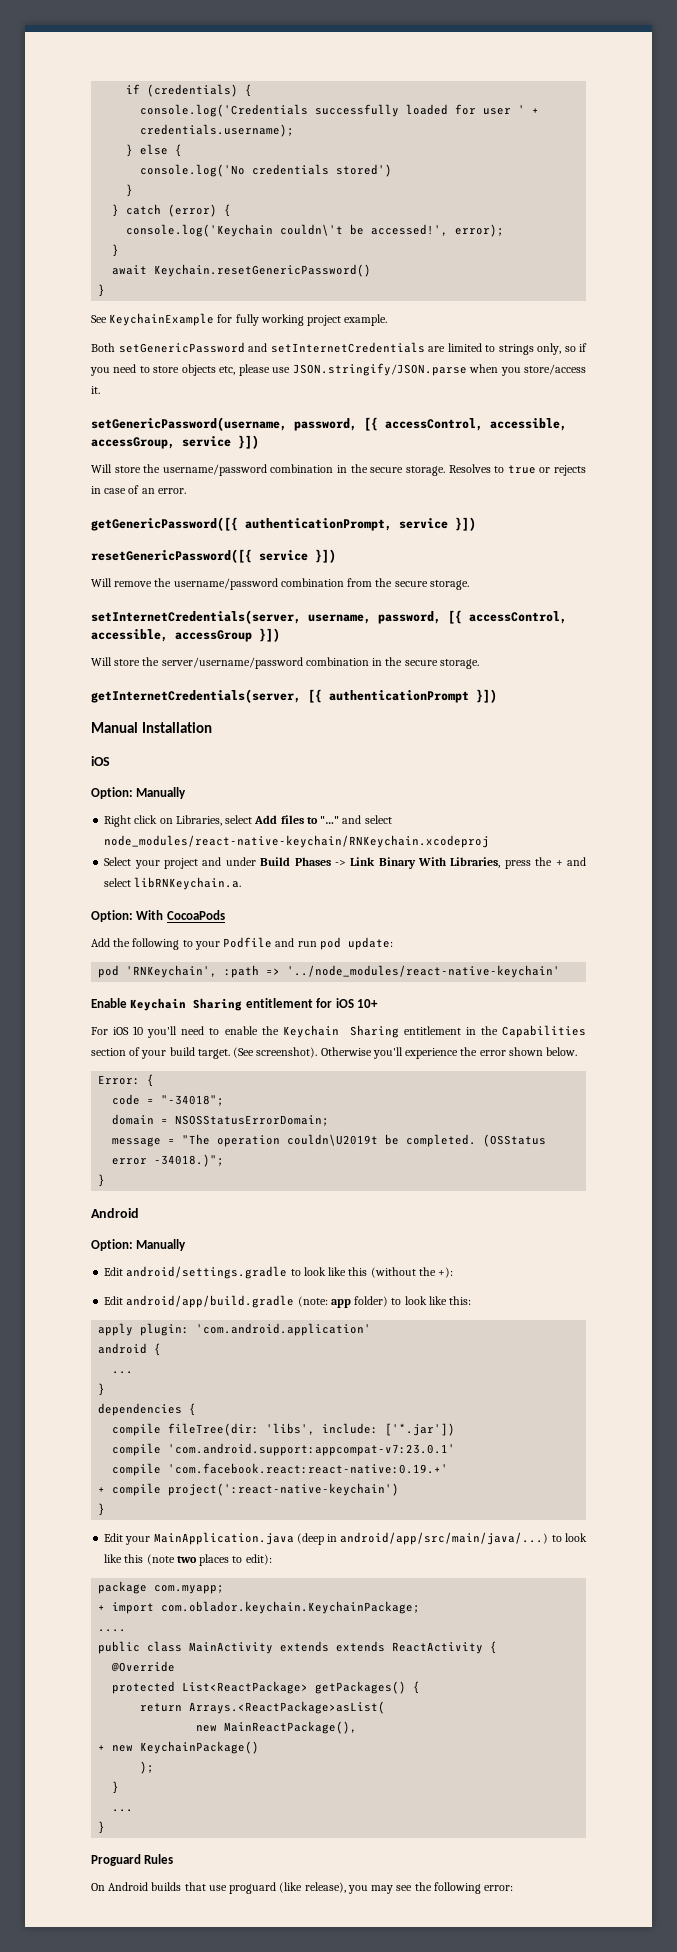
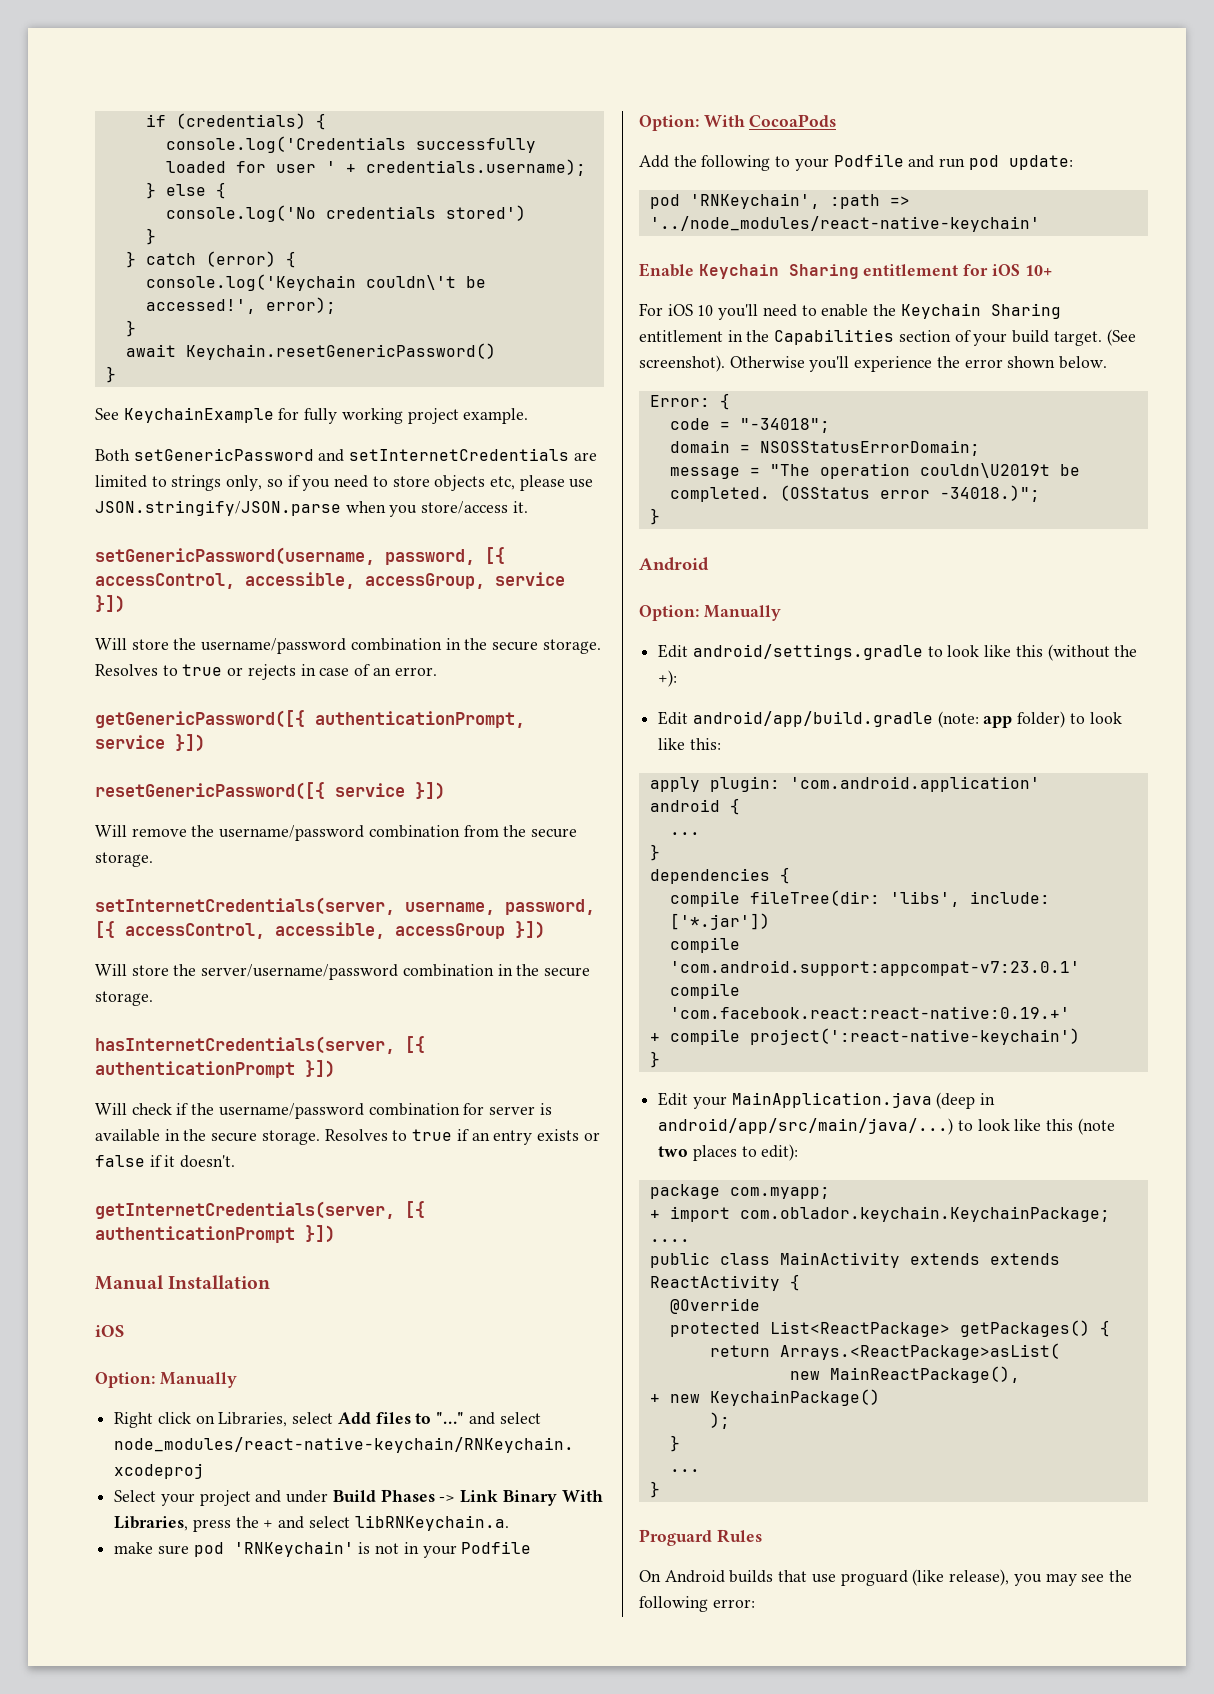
+ hasInternetCredentials(server, [{ authenticationPrompt }])
+ Will check if the username/password combination for server is available in the secure storage. Resolves to true if an entry exists or false if it doesn't.
+ make sure pod 'RNKeychain' is not in your Podfile

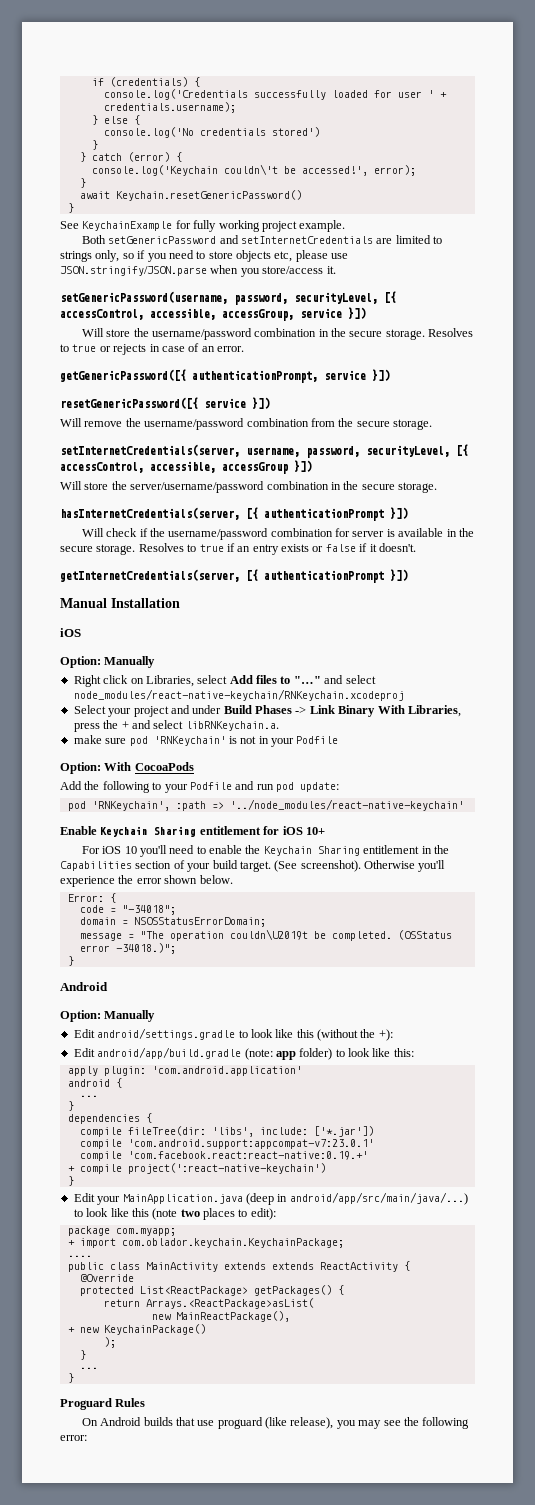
- setGenericPassword(username, password, [{ accessControl, accessible, accessGroup, service }])
+ setGenericPassword(username, password, securityLevel, [{ accessControl, accessible, accessGroup, service }])
- setInternetCredentials(server, username, password, [{ accessControl, accessible, accessGroup }])
+ setInternetCredentials(server, username, password, securityLevel, [{ accessControl, accessible, accessGroup }])

